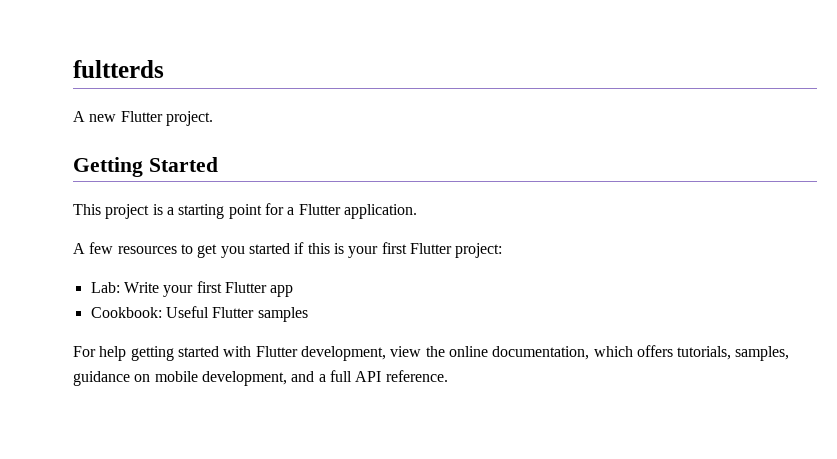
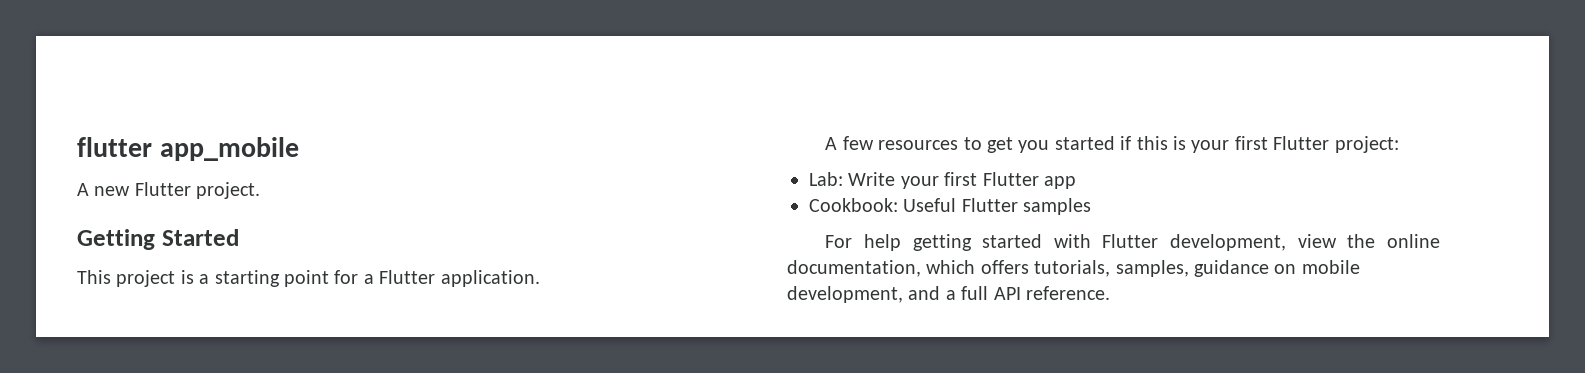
- fultterds
+ flutter app_mobile

